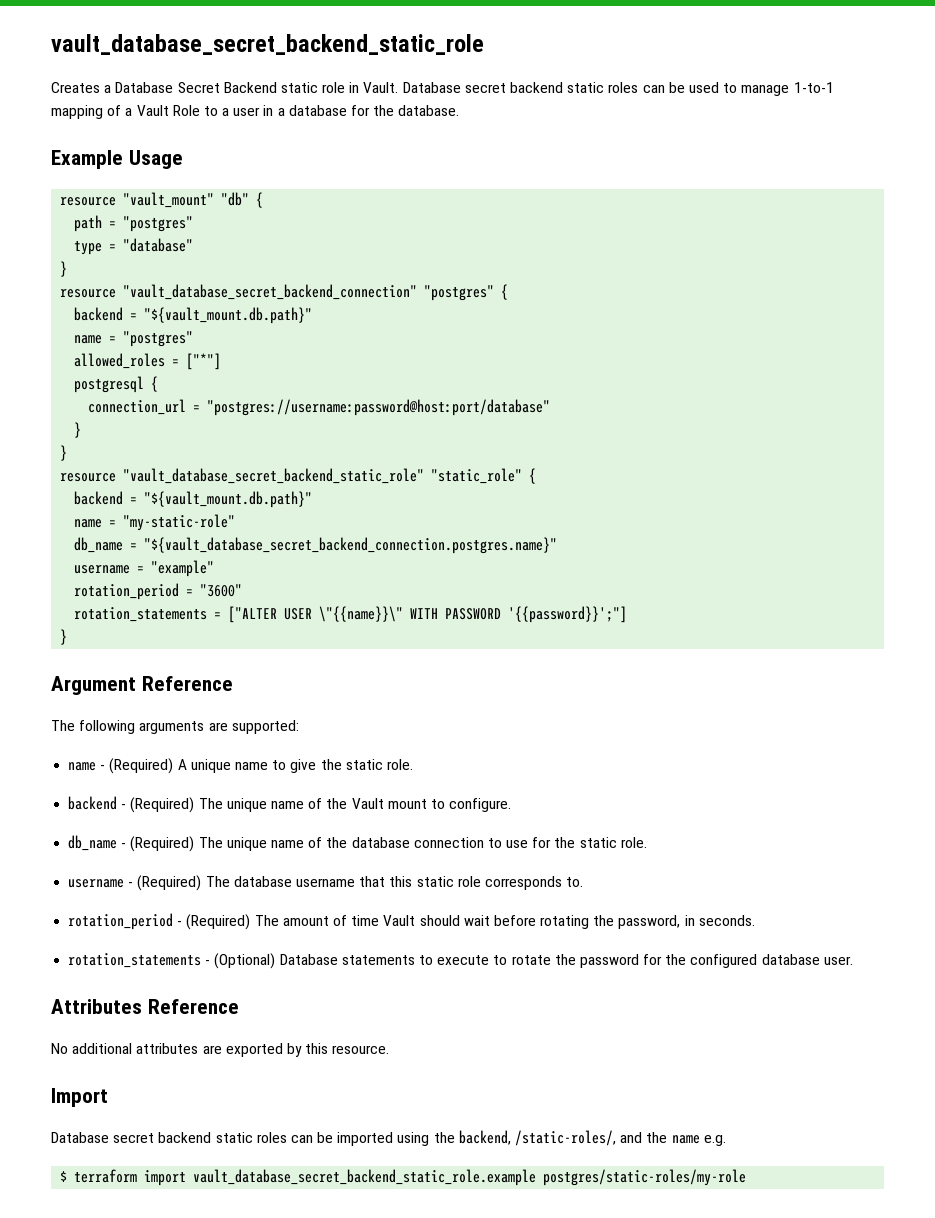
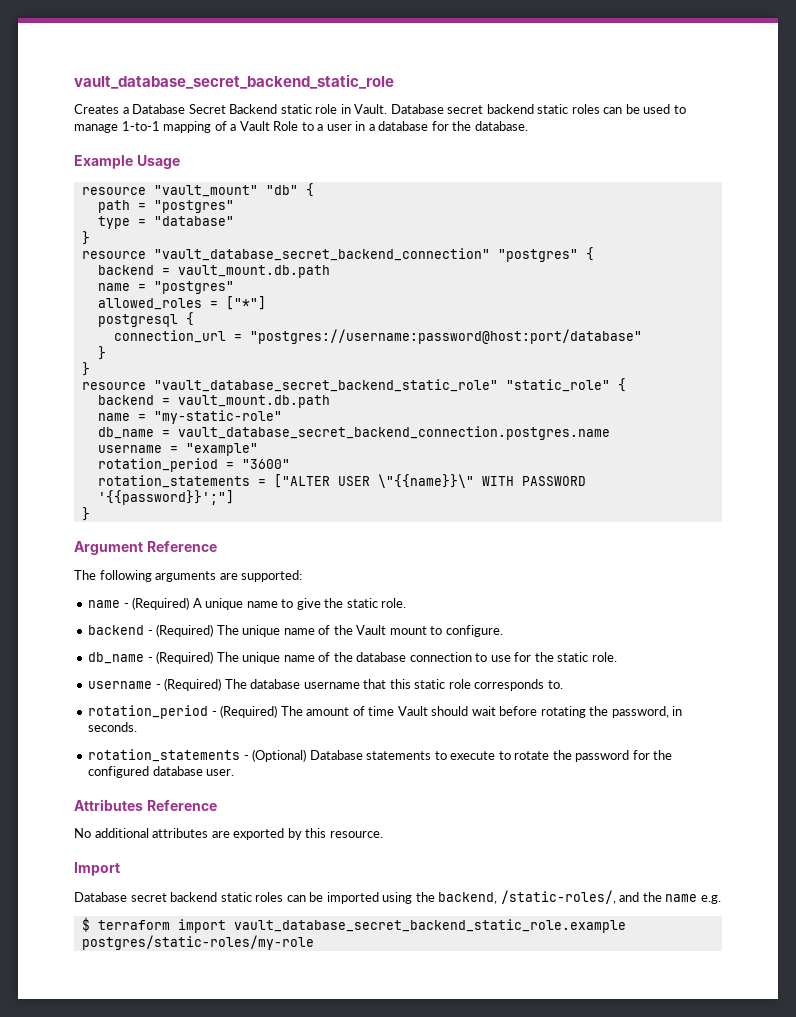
  resource "vault_database_secret_backend_connection" "postgres" {
- backend = "${vault_mount.db.path}"
+ backend = vault_mount.db.path
  resource "vault_database_secret_backend_static_role" "static_role" {
- backend = "${vault_mount.db.path}"
+ backend = vault_mount.db.path
- db_name = "${vault_database_secret_backend_connection.postgres.name}"
+ db_name = vault_database_secret_backend_connection.postgres.name

